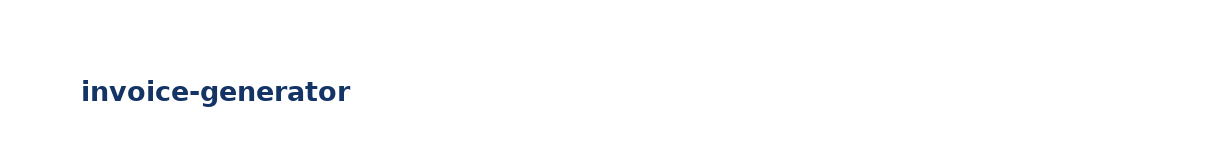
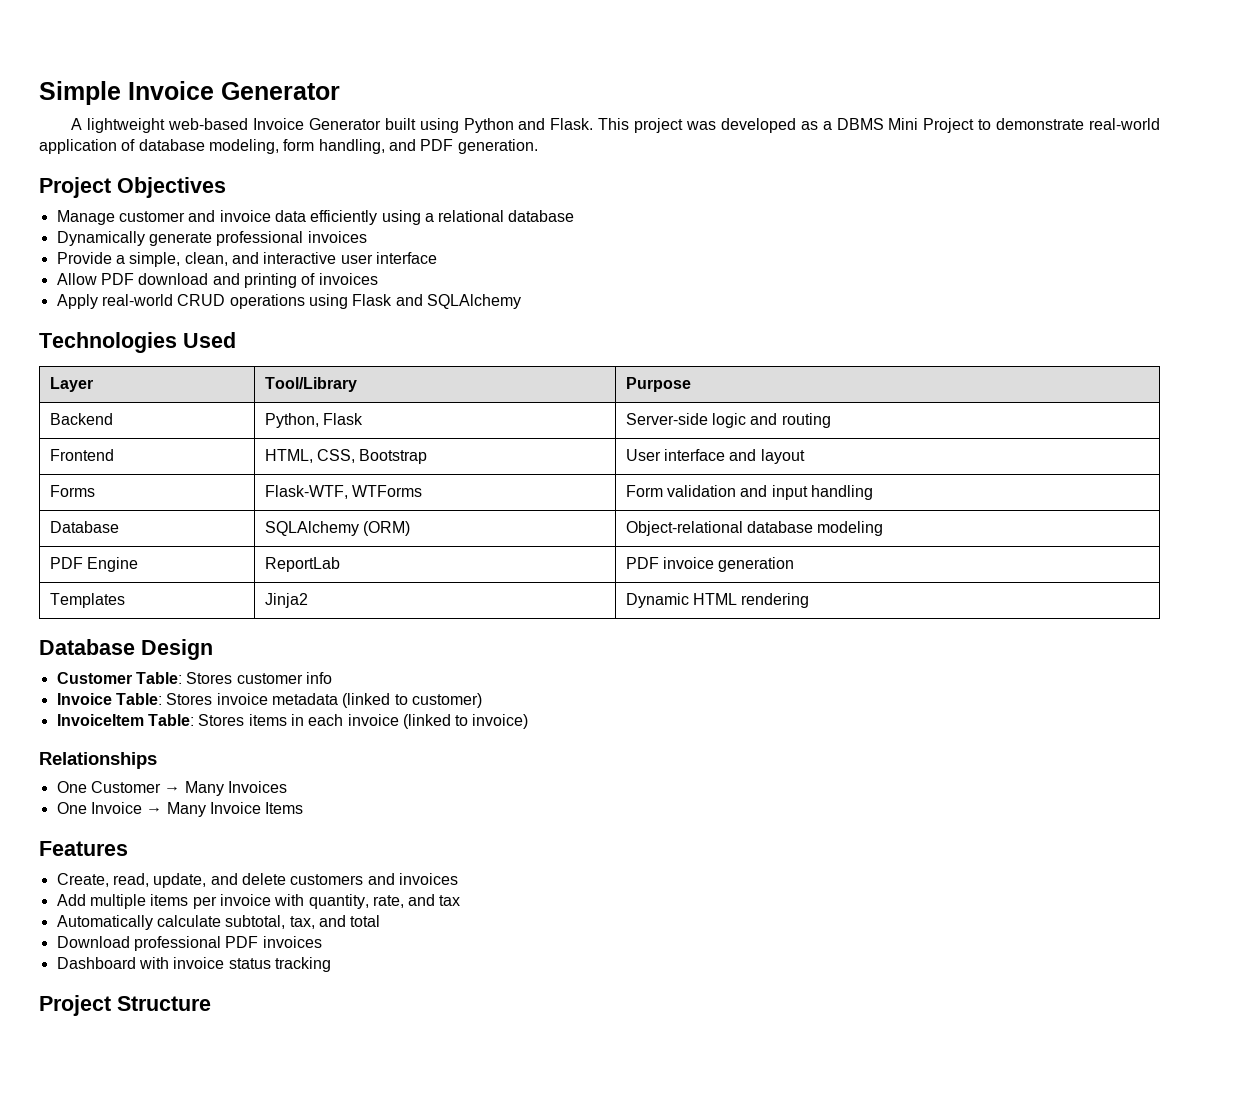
- invoice-generator
+ Simple Invoice Generator
+ A lightweight web-based Invoice Generator built using Python and Flask. This project was developed as a DBMS Mini Project to demonstrate real-world application of database modeling, form handling, and PDF generation.
+ Project Objectives
+ Manage customer and invoice data efficiently using a relational database
+ Dynamically generate professional invoices
+ Provide a simple, clean, and interactive user interface
+ Allow PDF download and printing of invoices
+ Apply real-world CRUD operations using Flask and SQLAlchemy
+ Technologies Used
+ Layer | Tool/Library | Purpose
+ Backend | Python, Flask | Server-side logic and routing
+ Frontend | HTML, CSS, Bootstrap | User interface and layout
+ Forms | Flask-WTF, WTForms | Form validation and input handling
+ Database | SQLAlchemy (ORM) | Object-relational database modeling
+ PDF Engine | ReportLab | PDF invoice generation
+ Templates | Jinja2 | Dynamic HTML rendering
+ Database Design
+ Customer Table: Stores customer info
+ Invoice Table: Stores invoice metadata (linked to customer)
+ InvoiceItem Table: Stores items in each invoice (linked to invoice)
+ Relationships
+ One Customer → Many Invoices
+ One Invoice → Many Invoice Items
+ Features
+ Create, read, update, and delete customers and invoices
+ Add multiple items per invoice with quantity, rate, and tax
+ Automatically calculate subtotal, tax, and total
+ Download professional PDF invoices
+ Dashboard with invoice status tracking
+ Project Structure

